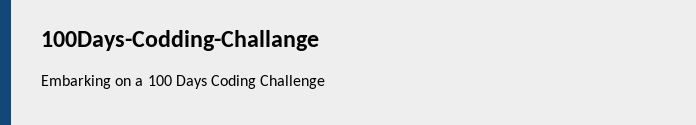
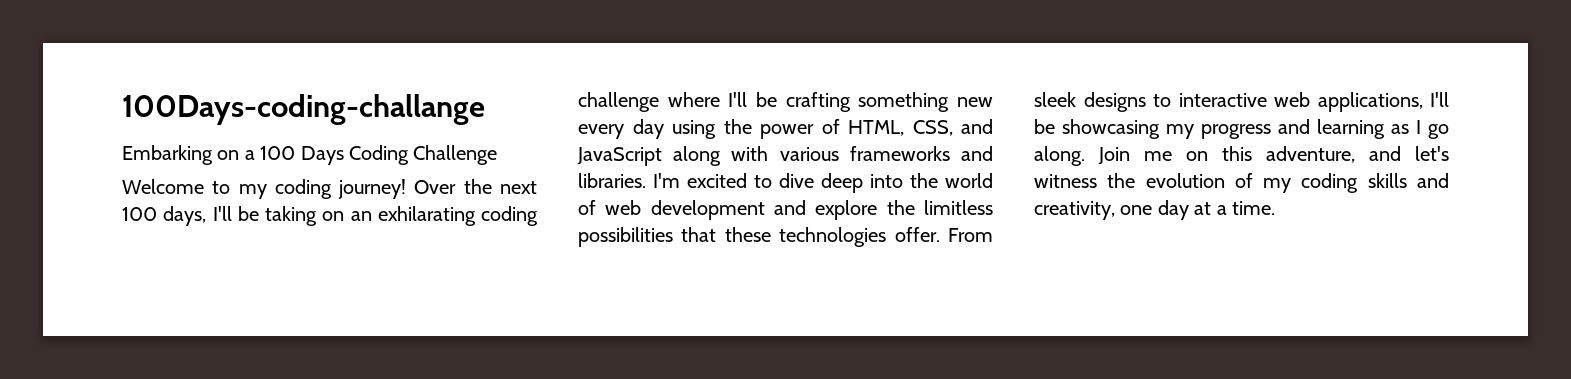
- 100Days-Codding-Challange
+ 100Days-coding-challange
+ Welcome to my coding journey! Over the next 100 days, I'll be taking on an exhilarating coding challenge where I'll be crafting something new every day using the power of HTML, CSS, and JavaScript along with various frameworks and libraries. I'm excited to dive deep into the world of web development and explore the limitless possibilities that these technologies offer. From sleek designs to interactive web applications, I'll be showcasing my progress and learning as I go along. Join me on this adventure, and let's witness the evolution of my coding skills and creativity, one day at a time.

